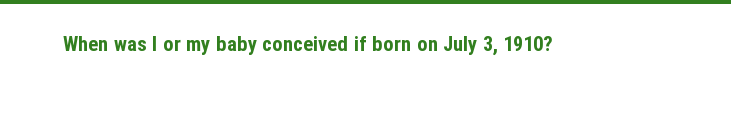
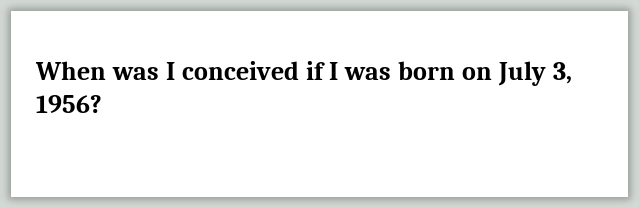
- When was I or my baby conceived if born on July 3, 1910?
+ When was I conceived if I was born on July 3, 1956?

